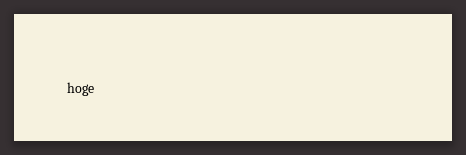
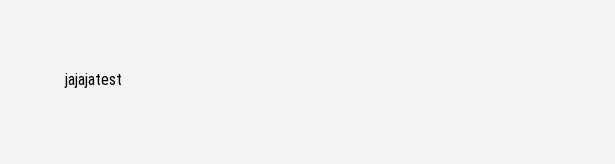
- hoge
+ jajajatest

